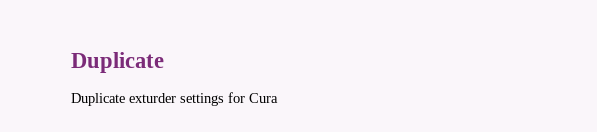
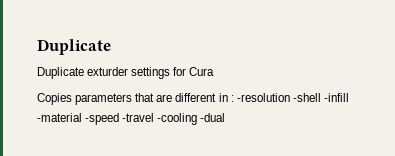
+ Copies parameters that are different in : -resolution -shell -infill -material -speed -travel -cooling -dual

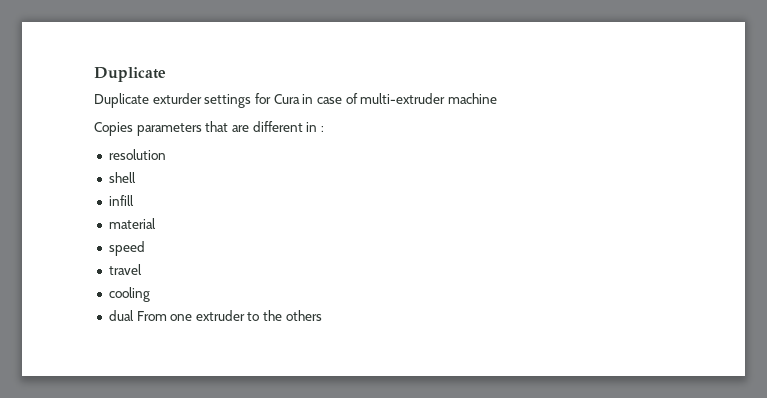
- Duplicate exturder settings for Cura
+ Duplicate exturder settings for Cura in case of multi-extruder machine
- Copies parameters that are different in : -resolution -shell -infill -material -speed -travel -cooling -dual
+ Copies parameters that are different in :
+ resolution
+ shell
+ infill
+ material
+ speed
+ travel
+ cooling
+ dual From one extruder to the others

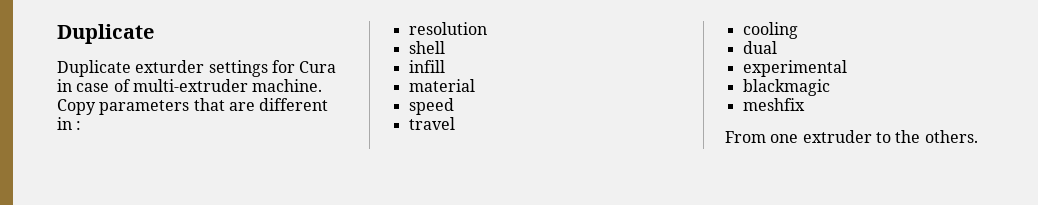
- Duplicate exturder settings for Cura in case of multi-extruder machine
- Copies parameters that are different in :
+ Duplicate exturder settings for Cura in case of multi-extruder machine. Copy parameters that are different in :
- dual From one extruder to the others
+ dual
+ experimental
+ blackmagic
+ meshfix
+ From one extruder to the others.

